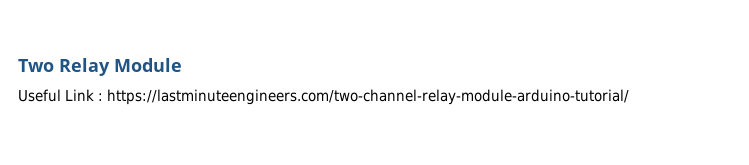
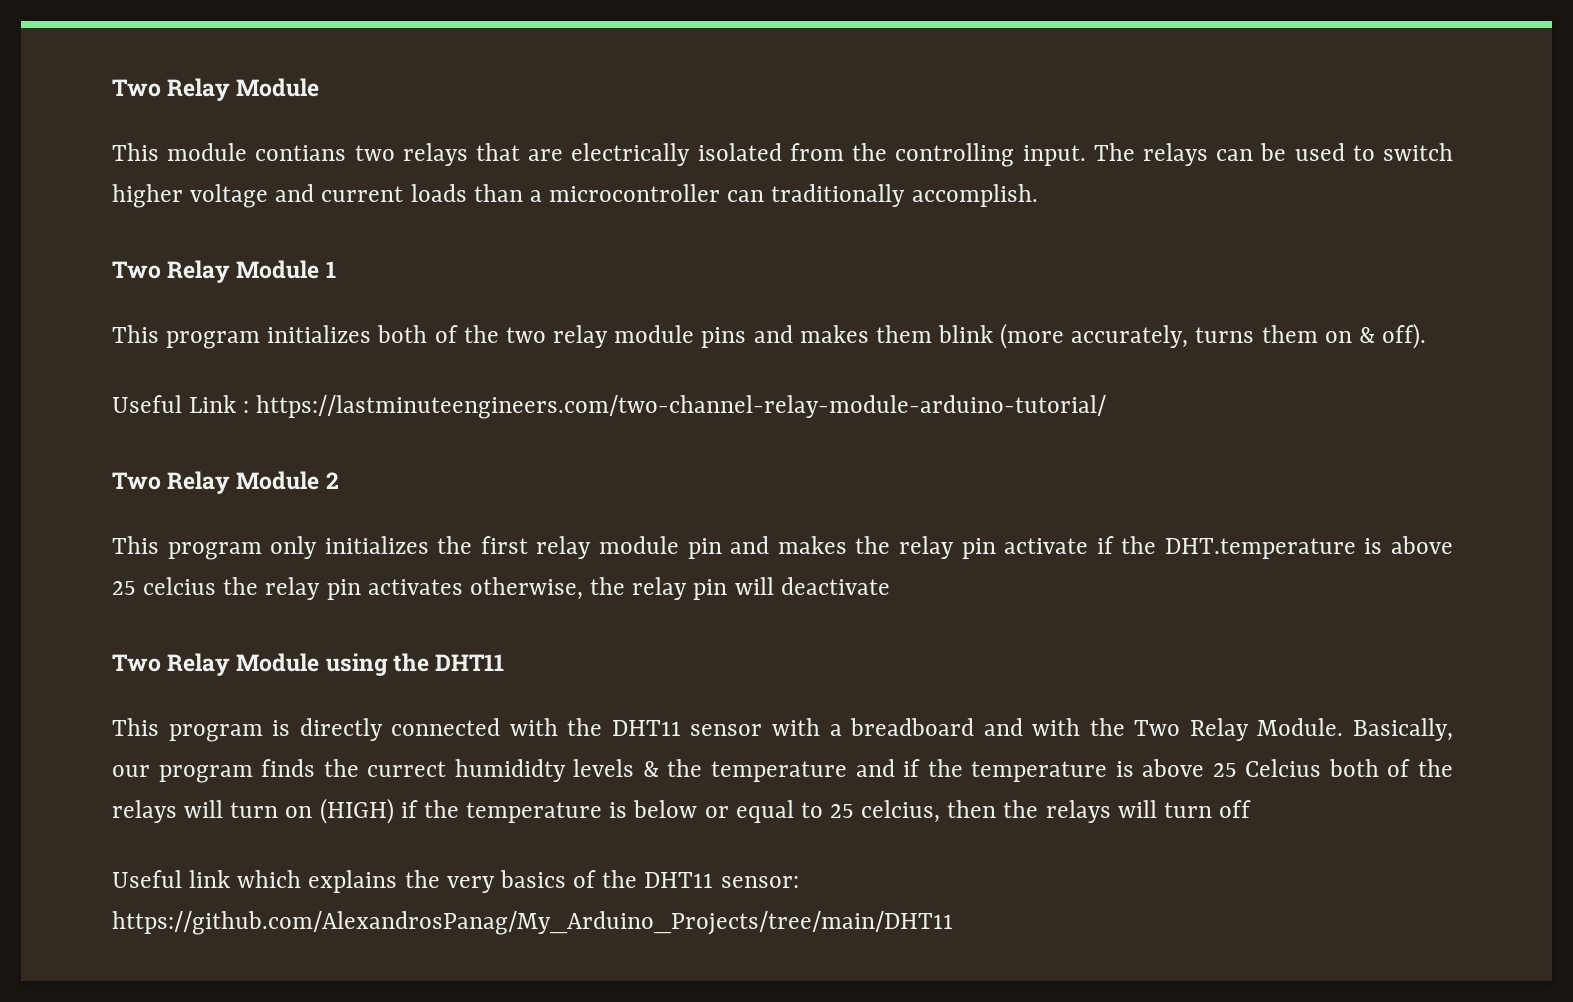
+ This module contians two relays that are electrically isolated from the controlling input. The relays can be used to switch higher voltage and current loads than a microcontroller can traditionally accomplish.
+ Two Relay Module 1
+ This program initializes both of the two relay module pins and makes them blink (more accurately, turns them on & off).
  Useful Link : https://lastminuteengineers.com/two-channel-relay-module-arduino-tutorial/
+ Two Relay Module 2
+ This program only initializes the first relay module pin and makes the relay pin activate if the DHT.temperature is above 25 celcius the relay pin activates otherwise, the relay pin will deactivate
+ Two Relay Module using the DHT11
+ This program is directly connected with the DHT11 sensor with a breadboard and with the Two Relay Module. Basically, our program finds the currect humididty levels & the temperature and if the temperature is above 25 Celcius both of the relays will turn on (HIGH) if the temperature is below or equal to 25 celcius, then the relays will turn off
+ Useful link which explains the very basics of the DHT11 sensor: https://github.com/AlexandrosPanag/My_Arduino_Projects/tree/main/DHT11

